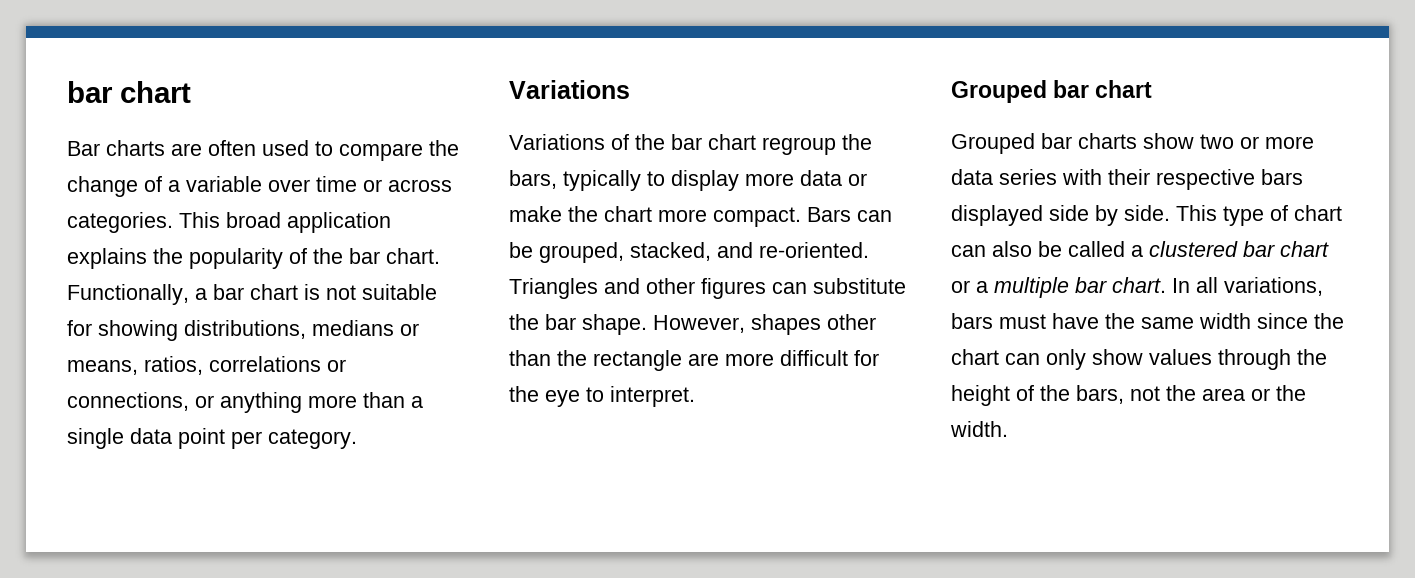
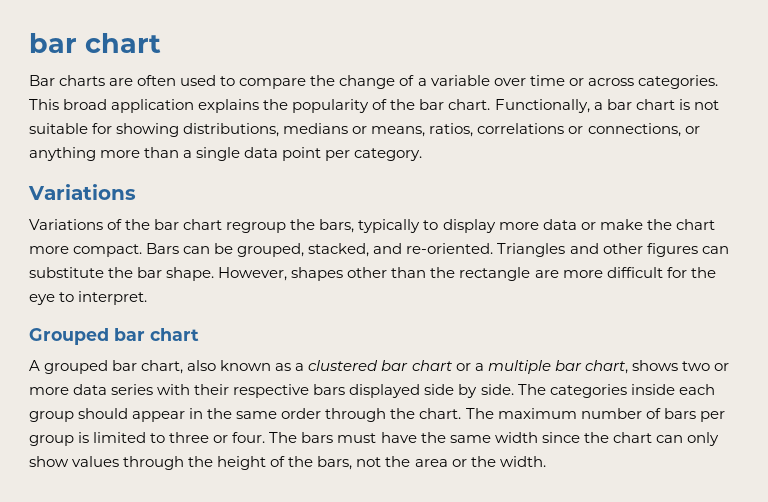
- Grouped bar charts show two or more data series with their respective bars displayed side by side.
+ A grouped bar chart, also known as a clustered bar chart or a multiple bar chart, shows two or more data series with their respective bars displayed side by side.
- This type of chart can also be called a clustered bar chart or a multiple bar chart. In all variations, bars must have the same width since the chart can only show values through the height of the bars, not the area or the width.
+ The categories inside each group should appear in the same order through the chart. The maximum number of bars per group is limited to three or four. The bars must have the same width since the chart can only show values through the height of the bars, not the area or the width.

